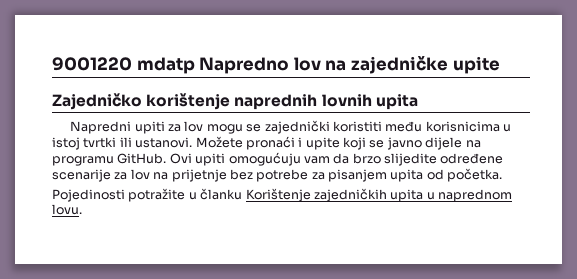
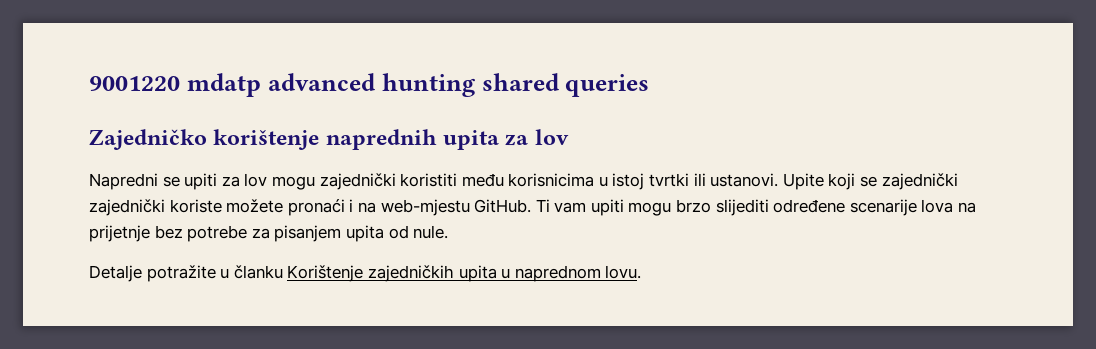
- 9001220 mdatp Napredno lov na zajedničke upite
+ 9001220 mdatp advanced hunting shared queries
- Zajedničko korištenje naprednih lovnih upita
+ Zajedničko korištenje naprednih upita za lov
- Napredni upiti za lov mogu se zajednički koristiti među korisnicima u istoj tvrtki ili ustanovi.
+ Napredni se upiti za lov mogu zajednički koristiti među korisnicima u istoj tvrtki ili ustanovi.
- Možete pronaći i upite koji se javno dijele na programu GitHub. Ovi upiti omogućuju vam da brzo slijedite određene scenarije za lov na prijetnje bez potrebe za pisanjem upita od početka.
- Pojedinosti potražite u članku Korištenje zajedničkih upita u naprednom lovu.
+ Upite koji se zajednički zajednički koriste možete pronaći i na web-mjestu GitHub. Ti vam upiti mogu brzo slijediti određene scenarije lova na prijetnje bez potrebe za pisanjem upita od nule.
+ Detalje potražite u članku Korištenje zajedničkih upita u naprednom lovu.

